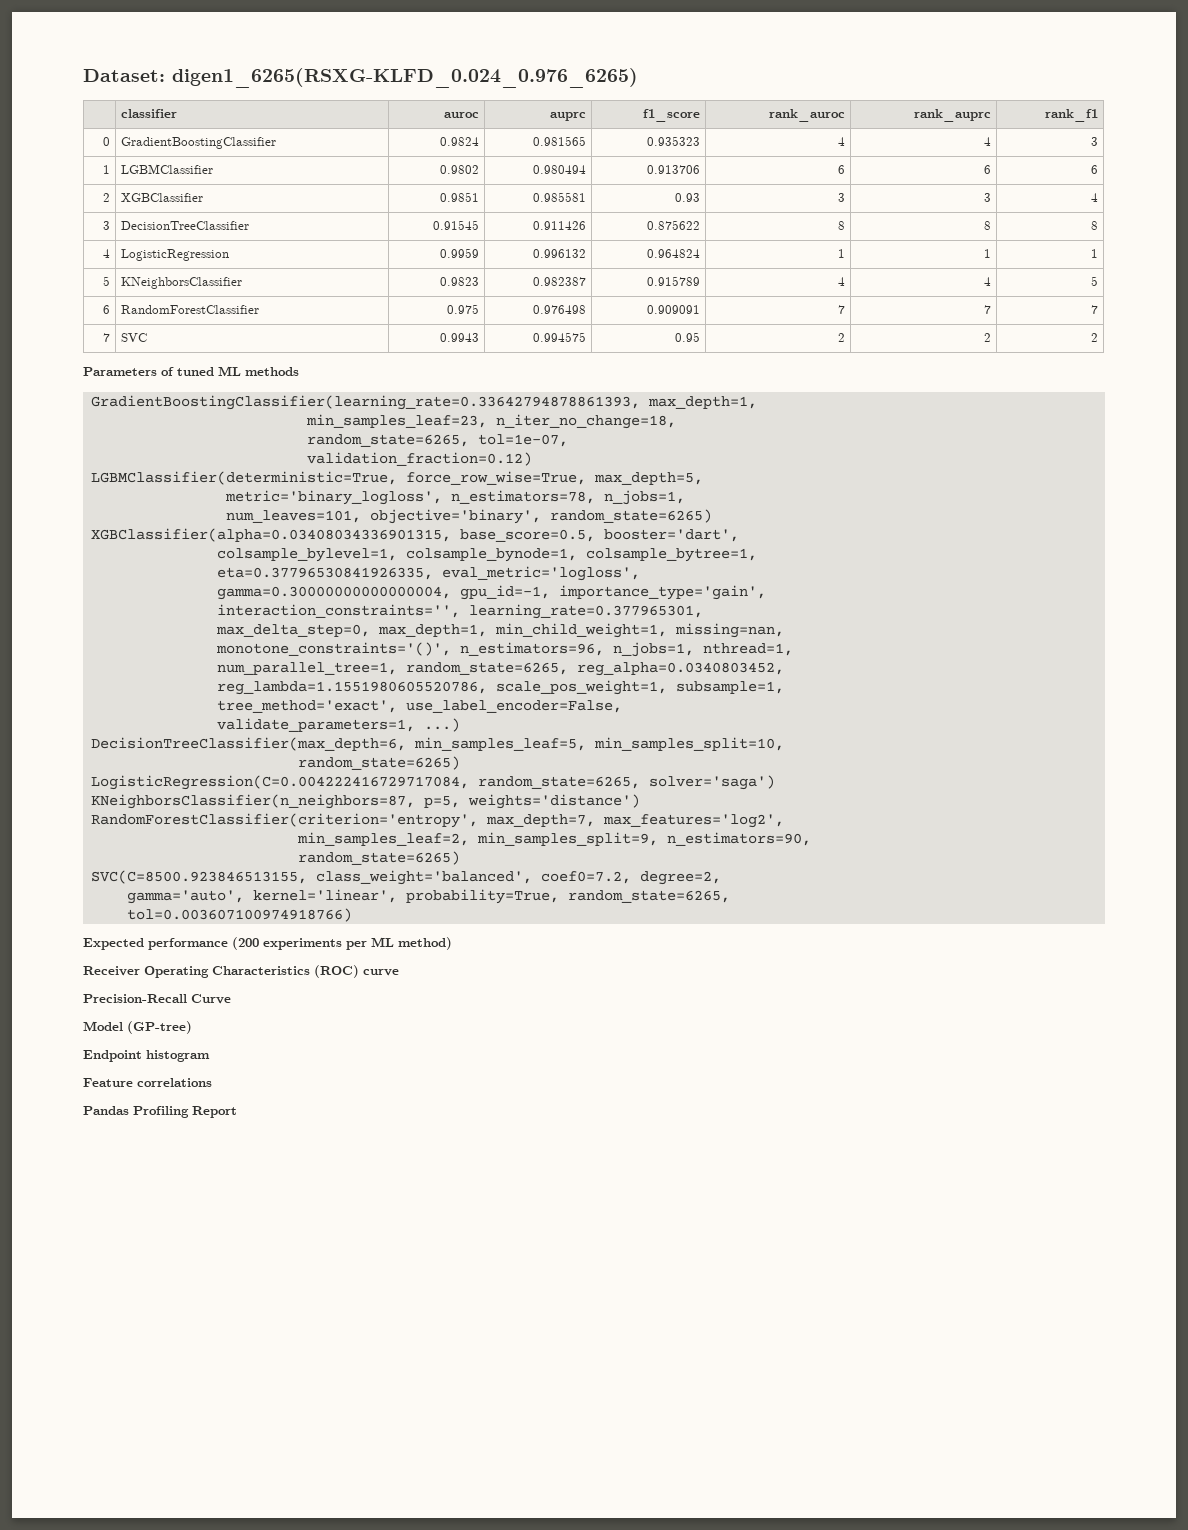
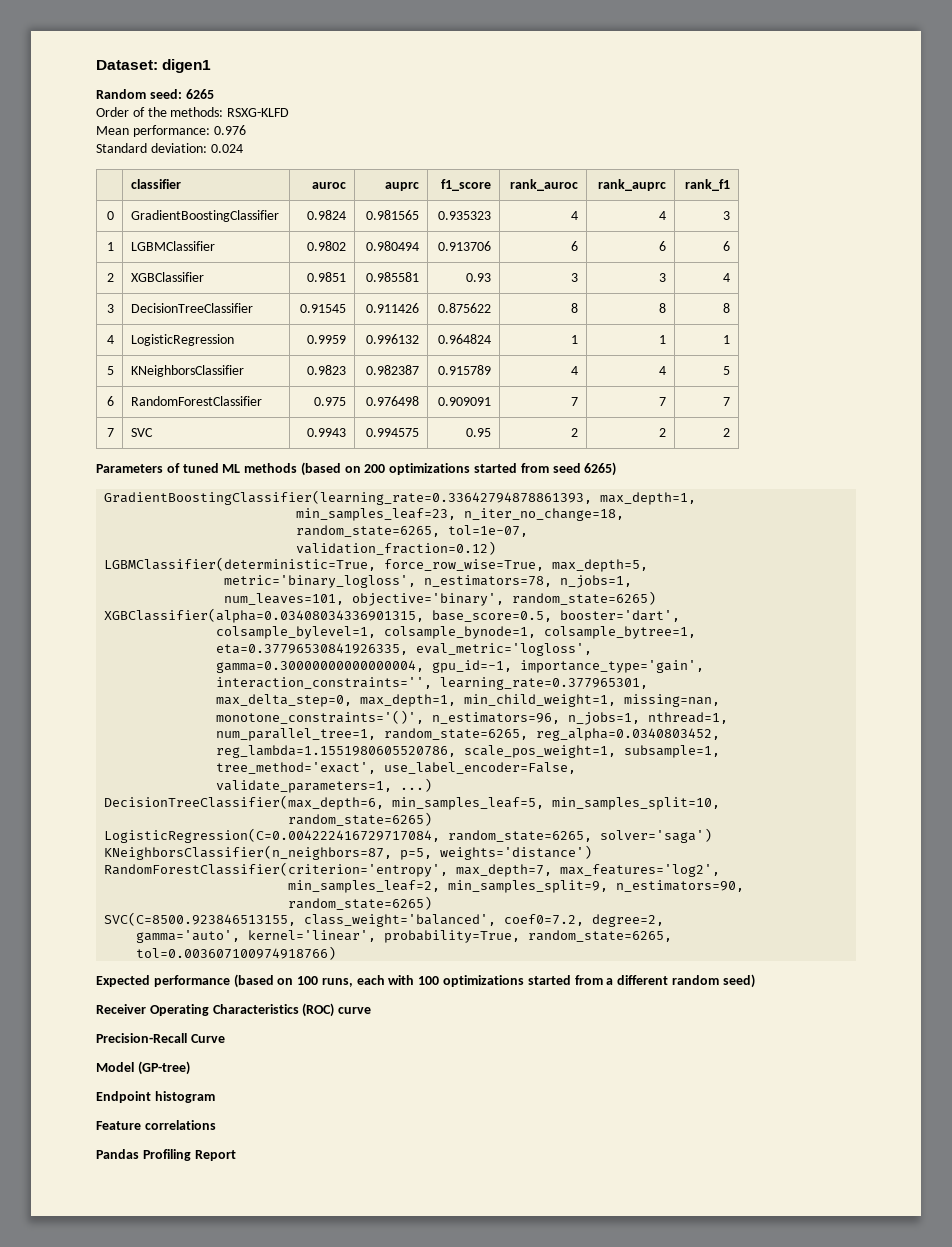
- Dataset: digen1_6265(RSXG-KLFD_0.024_0.976_6265)
+ Dataset: digen1
+ Random seed: 6265
+ Order of the methods: RSXG-KLFD
+ Mean performance: 0.976
+ Standard deviation: 0.024
- Parameters of tuned ML methods
+ Parameters of tuned ML methods (based on 200 optimizations started from seed 6265)
- Expected performance (200 experiments per ML method)
+ Expected performance (based on 100 runs, each with 100 optimizations started from a different random seed)

